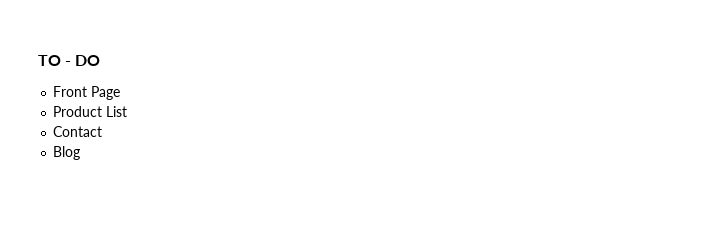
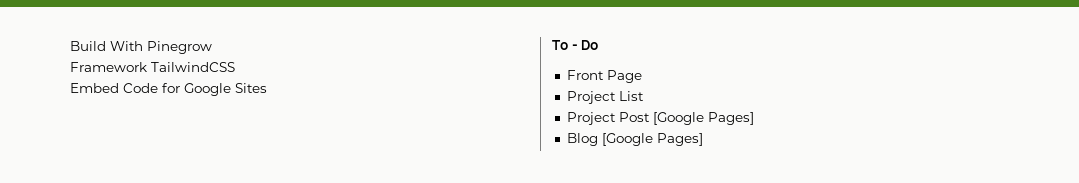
- TO - DO
+ Build With Pinegrow
+ Framework TailwindCSS
+ Embed Code for Google Sites
+ To - Do
- Product List
+ Project List
- Contact
+ Project Post [Google Pages]
- Blog
+ Blog [Google Pages]

